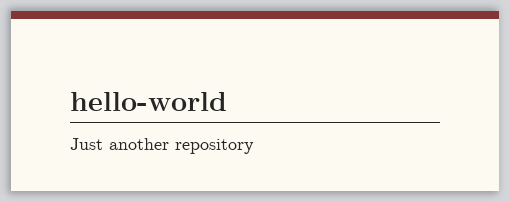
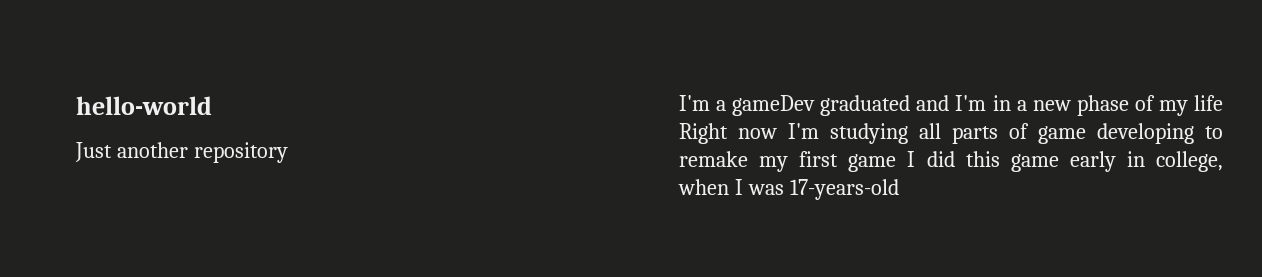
+ I'm a gameDev graduated and I'm in a new phase of my life Right now I'm studying all parts of game developing to remake my first game I did this game early in college, when I was 17-years-old

